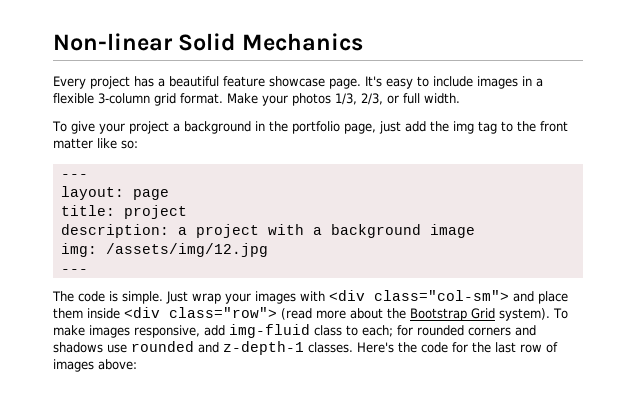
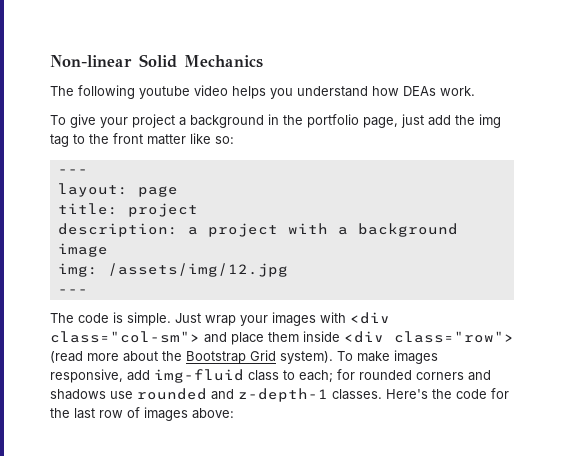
- Every project has a beautiful feature showcase page. It's easy to include images in a flexible 3-column grid format. Make your photos 1/3, 2/3, or full width.
+ The following youtube video helps you understand how DEAs work.

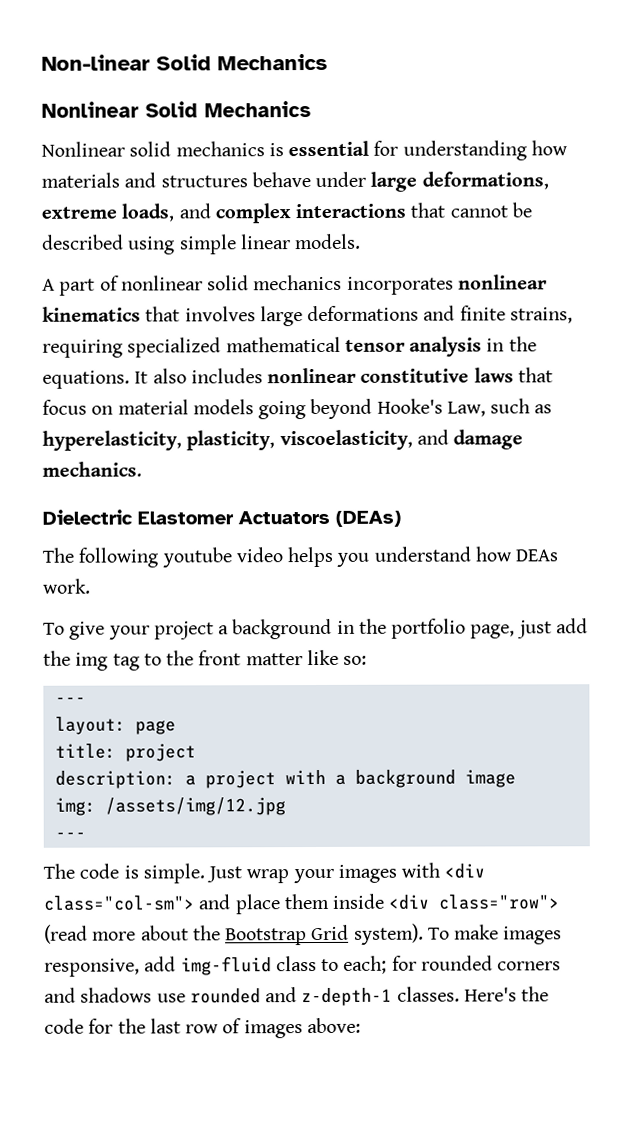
+ Nonlinear Solid Mechanics
+ Nonlinear solid mechanics is essential for understanding how materials and structures behave under large deformations, extreme loads, and complex interactions that cannot be described using simple linear models.
+ A part of nonlinear solid mechanics incorporates nonlinear kinematics that involves large deformations and finite strains, requiring specialized mathematical tensor analysis in the equations. It also includes nonlinear constitutive laws that focus on material models going beyond Hooke's Law, such as hyperelasticity, plasticity, viscoelasticity, and damage mechanics.
+ Dielectric Elastomer Actuators (DEAs)

